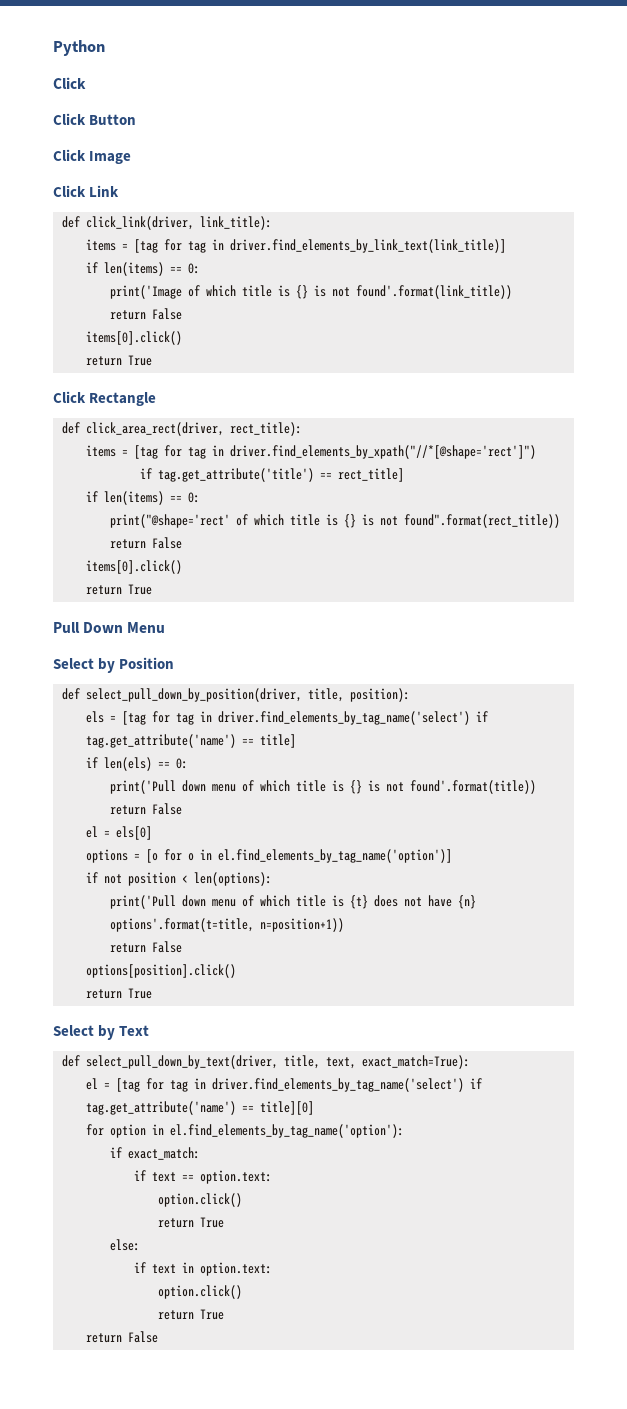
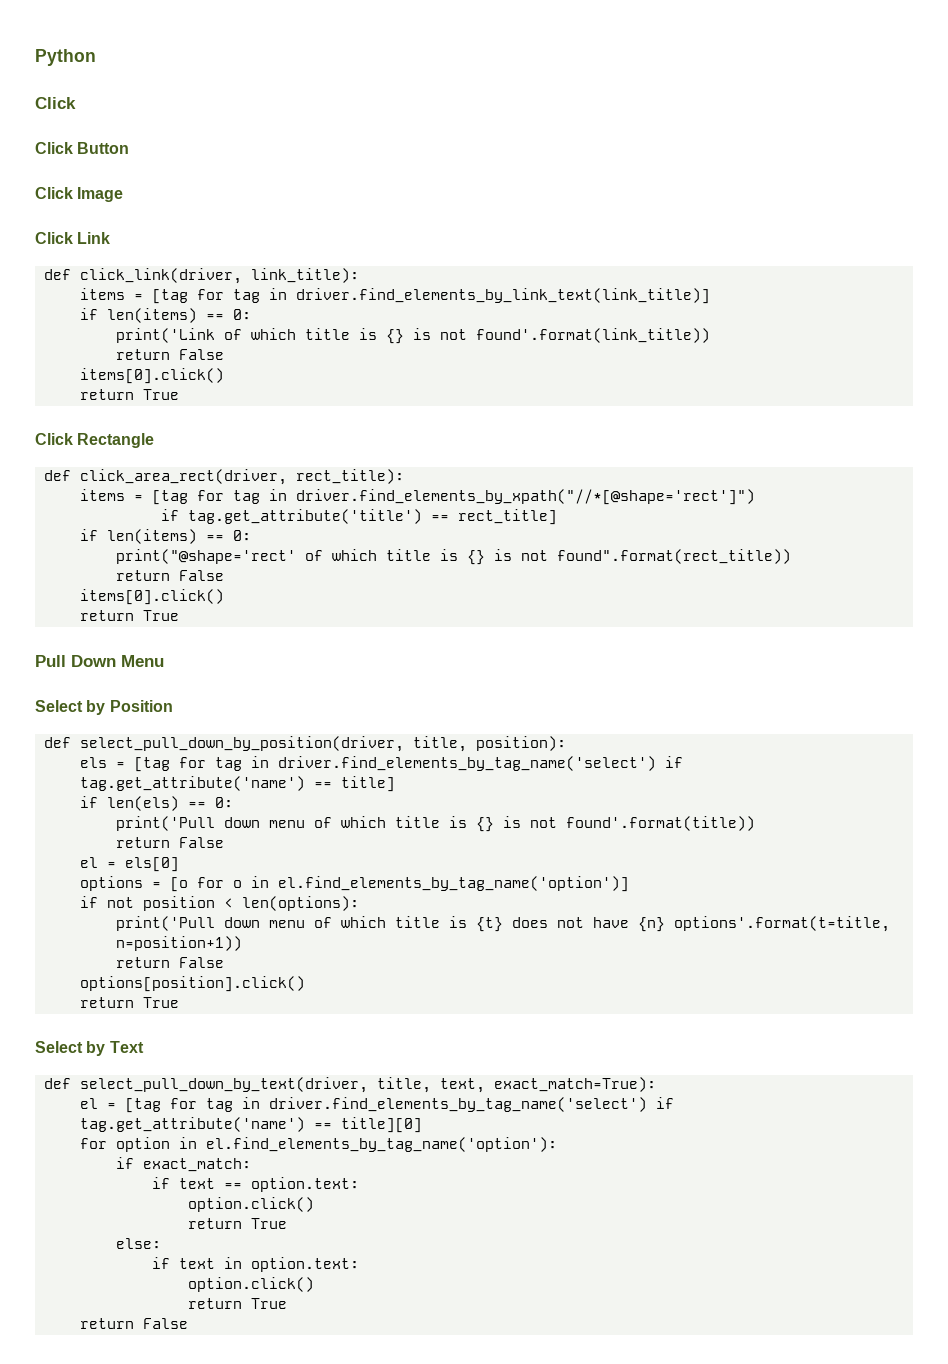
- print('Image of which title is {} is not found'.format(link_title))
+ print('Link of which title is {} is not found'.format(link_title))

